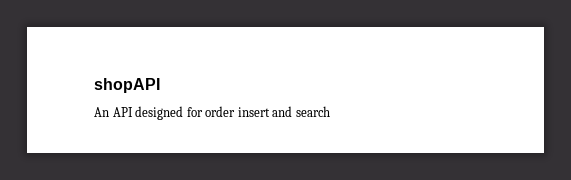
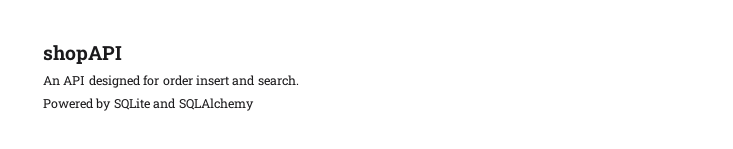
- An API designed for order insert and search
+ An API designed for order insert and search.
+ Powered by SQLite and SQLAlchemy

